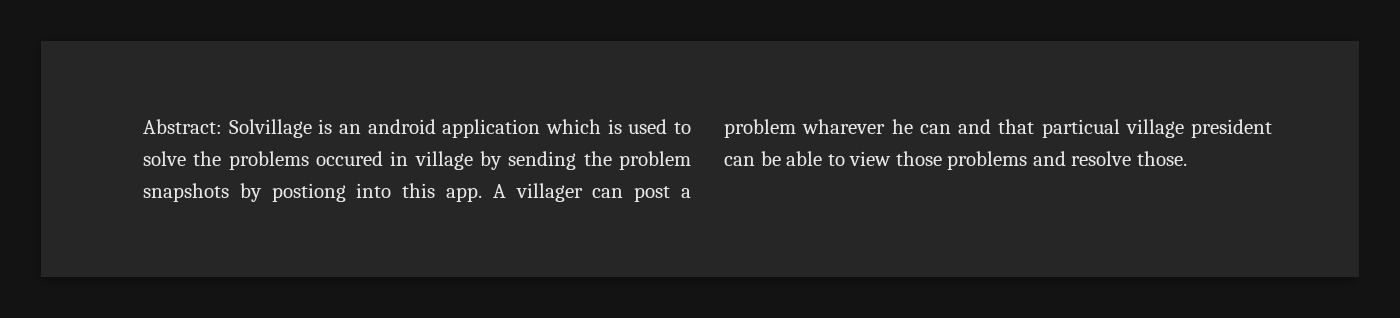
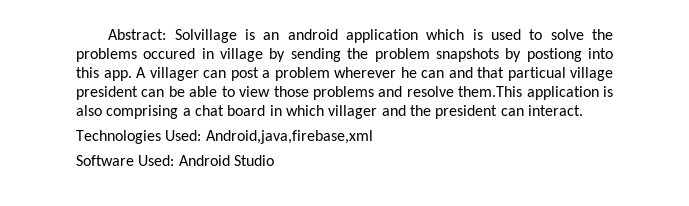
- A villager can post a problem wharever he can and that particual village president can be able to view those problems and resolve those.
+ A villager can post a problem wherever he can and that particual village president can be able to view those problems and resolve them.This application is also comprising a chat board in which villager and the president can interact.
+ Technologies Used: Android,java,firebase,xml
+ Software Used: Android Studio

